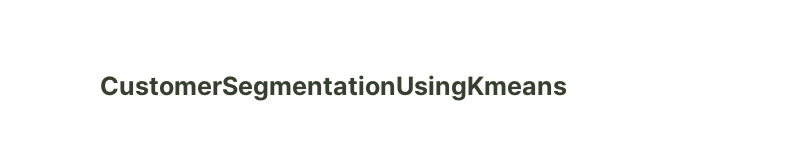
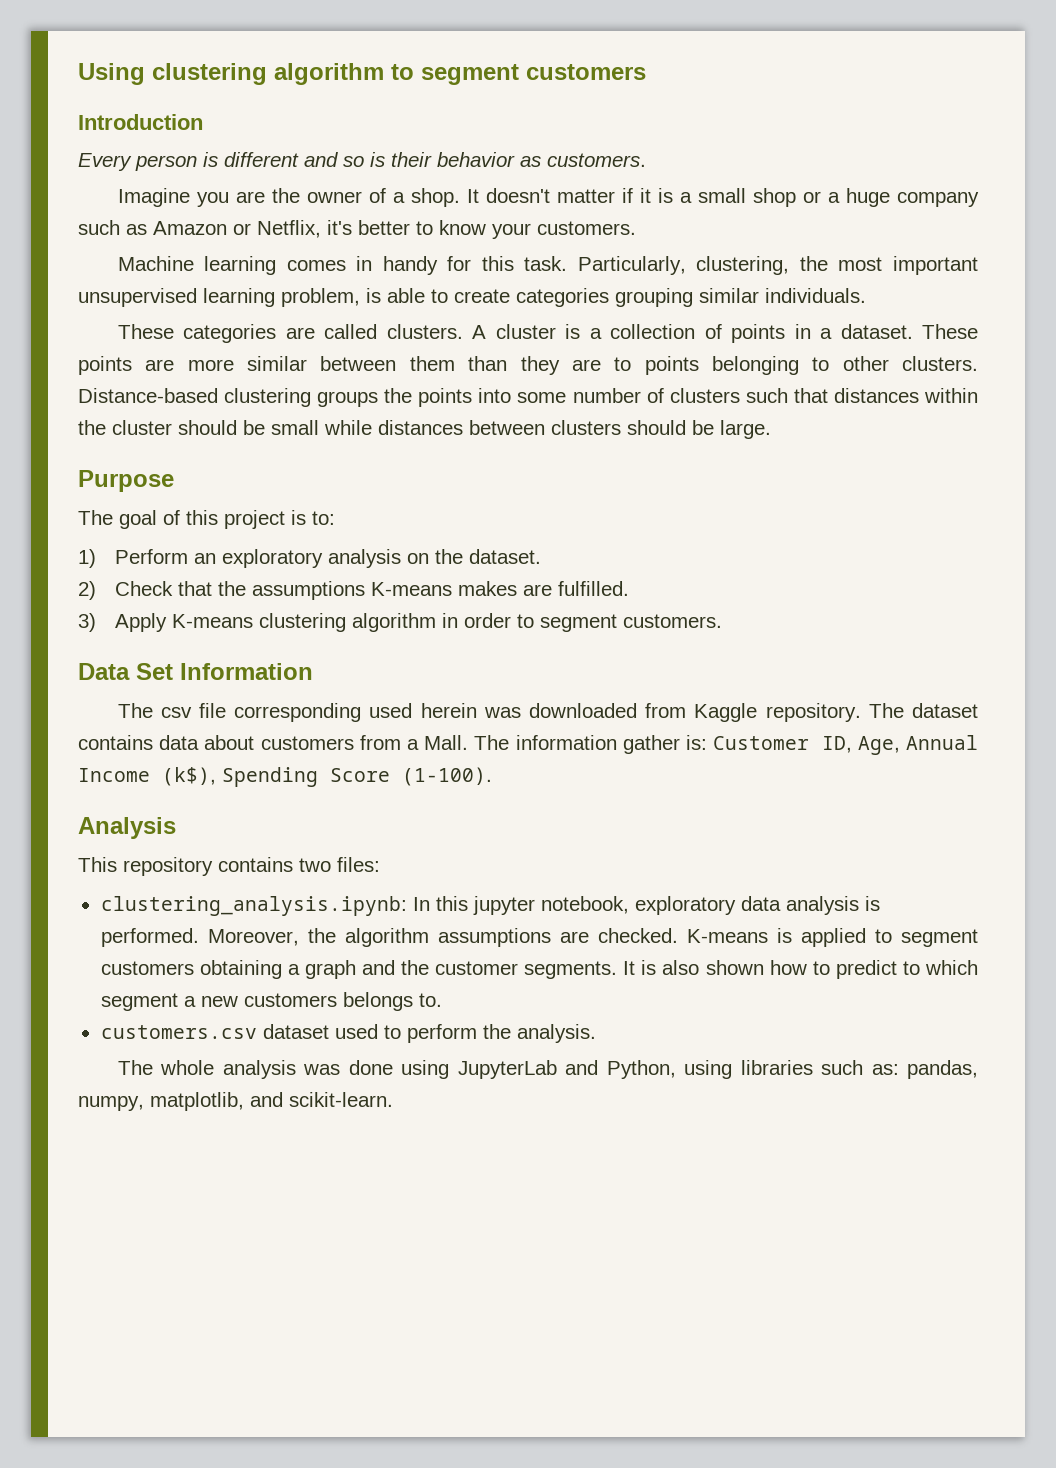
- CustomerSegmentationUsingKmeans
+ Using clustering algorithm to segment customers
+ Introduction
+ Every person is different and so is their behavior as customers.
+ Imagine you are the owner of a shop. It doesn't matter if it is a small shop or a huge company such as Amazon or Netflix, it's better to know your customers.
+ Machine learning comes in handy for this task. Particularly, clustering, the most important unsupervised learning problem, is able to create categories grouping similar individuals.
+ These categories are called clusters. A cluster is a collection of points in a dataset. These points are more similar between them than they are to points belonging to other clusters. Distance-based clustering groups the points into some number of clusters such that distances within the cluster should be small while distances between clusters should be large.
+ Purpose
+ The goal of this project is to:
+ 1) Perform an exploratory analysis on the dataset.
+ 2) Check that the assumptions K-means makes are fulfilled.
+ 3) Apply K-means clustering algorithm in order to segment customers.
+ Data Set Information
+ The csv file corresponding used herein was downloaded from Kaggle repository. The dataset contains data about customers from a Mall. The information gather is: Customer ID, Age, Annual Income (k$), Spending Score (1-100).
+ Analysis
+ This repository contains two files:
+ clustering_analysis.ipynb: In this jupyter notebook, exploratory data analysis is performed. Moreover, the algorithm assumptions are checked. K-means is applied to segment customers obtaining a graph and the customer segments. It is also shown how to predict to which segment a new customers belongs to.
+ customers.csv dataset used to perform the analysis.
+ The whole analysis was done using JupyterLab and Python, using libraries such as: pandas, numpy, matplotlib, and scikit-learn.

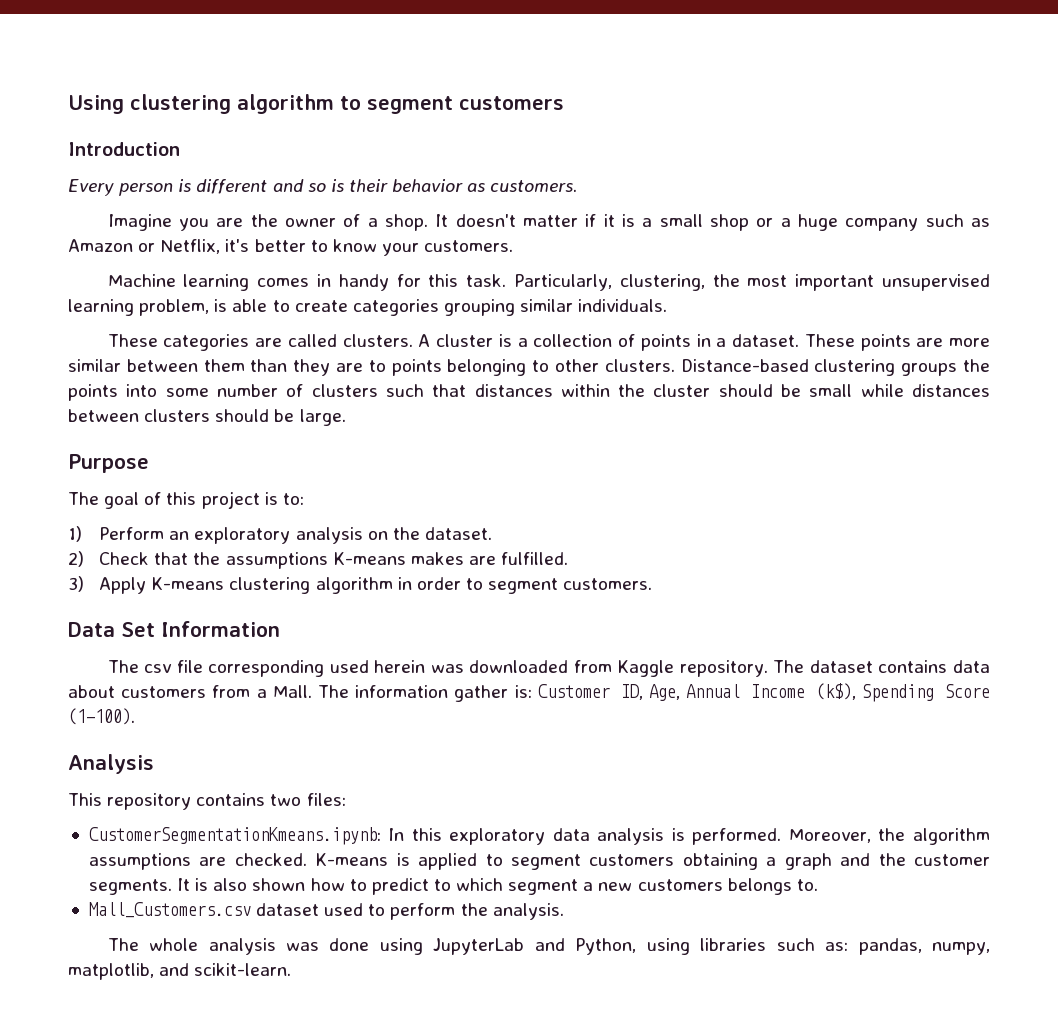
- clustering_analysis.ipynb: In this jupyter notebook, exploratory data analysis is performed.
+ CustomerSegmentationKmeans.ipynb: In this exploratory data analysis is performed.
- customers.csv dataset used to perform the analysis.
+ Mall_Customers.csv dataset used to perform the analysis.

